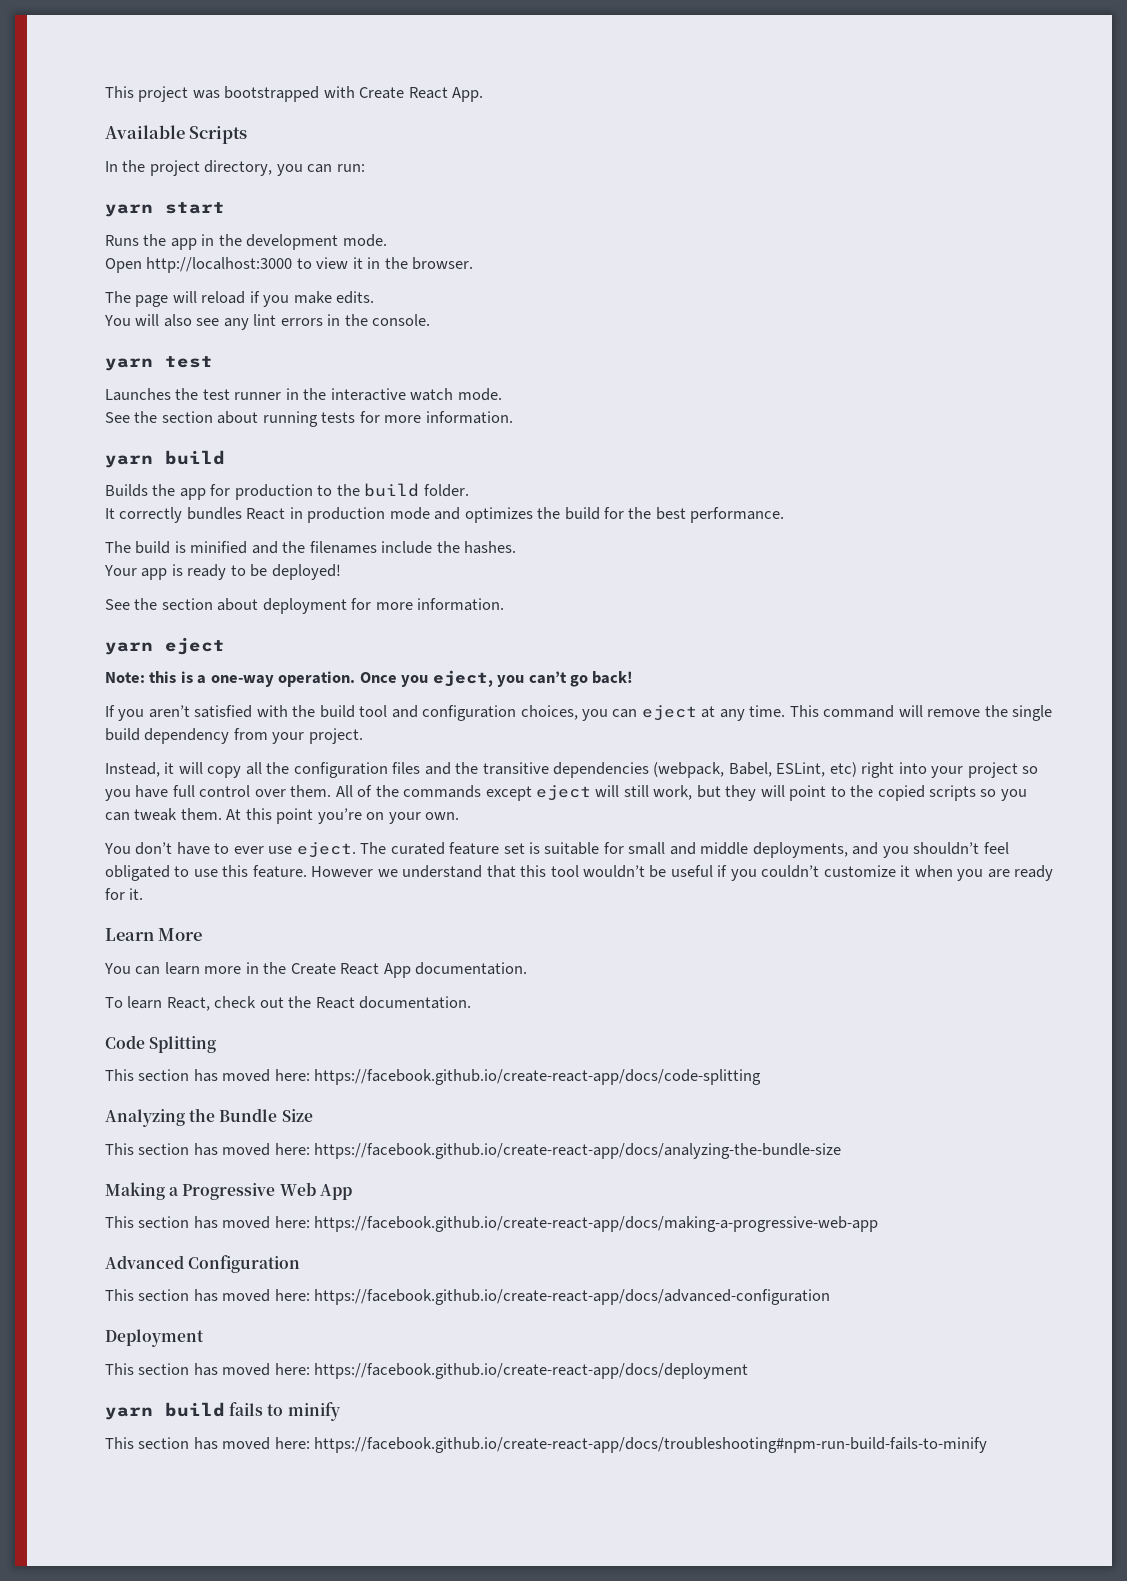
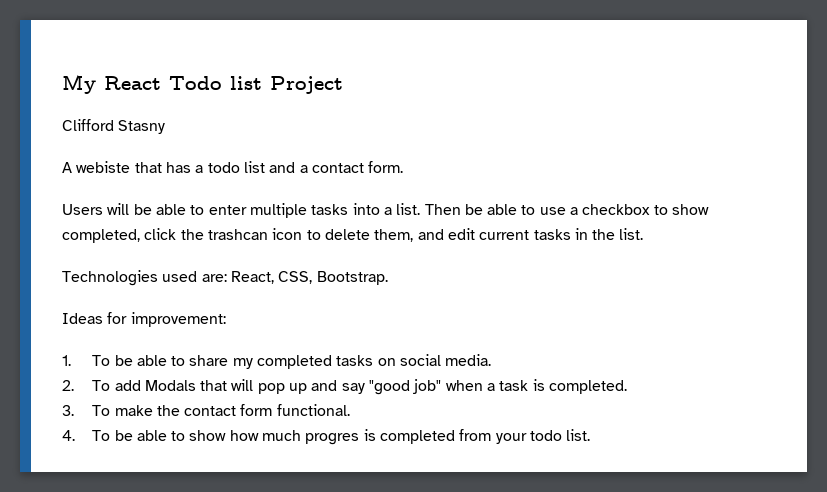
- This project was bootstrapped with Create React App.
- Available Scripts
- In the project directory, you can run:
- yarn start
- Runs the app in the development mode.
- Open http://localhost:3000 to view it in the browser.
- The page will reload if you make edits.
- You will also see any lint errors in the console.
- yarn test
- Launches the test runner in the interactive watch mode.
- See the section about running tests for more information.
- yarn build
- Builds the app for production to the build folder.
- It correctly bundles React in production mode and optimizes the build for the best performance.
- The build is minified and the filenames include the hashes.
- Your app is ready to be deployed!
- See the section about deployment for more information.
- yarn eject
- Note: this is a one-way operation. Once you eject, you can’t go back!
- If you aren’t satisfied with the build tool and configuration choices, you can eject at any time. This command will remove the single build dependency from your project.
- Instead, it will copy all the configuration files and the transitive dependencies (webpack, Babel, ESLint, etc) right into your project so you have full control over them. All of the commands except eject will still work, but they will point to the copied scripts so you can tweak them. At this point you’re on your own.
- You don’t have to ever use eject. The curated feature set is suitable for small and middle deployments, and you shouldn’t feel obligated to use this feature. However we understand that this tool wouldn’t be useful if you couldn’t customize it when you are ready for it.
- Learn More
- You can learn more in the Create React App documentation.
- To learn React, check out the React documentation.
- Code Splitting
- This section has moved here: https://facebook.github.io/create-react-app/docs/code-splitting
- Analyzing the Bundle Size
- This section has moved here: https://facebook.github.io/create-react-app/docs/analyzing-the-bundle-size
- Making a Progressive Web App
- This section has moved here: https://facebook.github.io/create-react-app/docs/making-a-progressive-web-app
- Advanced Configuration
- This section has moved here: https://facebook.github.io/create-react-app/docs/advanced-configuration
- Deployment
- This section has moved here: https://facebook.github.io/create-react-app/docs/deployment
- yarn build fails to minify
- This section has moved here: https://facebook.github.io/create-react-app/docs/troubleshooting#npm-run-build-fails-to-minify
+ My React Todo list Project
+ Clifford Stasny
+ A webiste that has a todo list and a contact form.
+ Users will be able to enter multiple tasks into a list. Then be able to use a checkbox to show completed, click the trashcan icon to delete them, and edit current tasks in the list.
+ Technologies used are: React, CSS, Bootstrap.
+ Ideas for improvement:
+ 1. To be able to share my completed tasks on social media.
+ 2. To add Modals that will pop up and say "good job" when a task is completed.
+ 3. To make the contact form functional.
+ 4. To be able to show how much progres is completed from your todo list.

